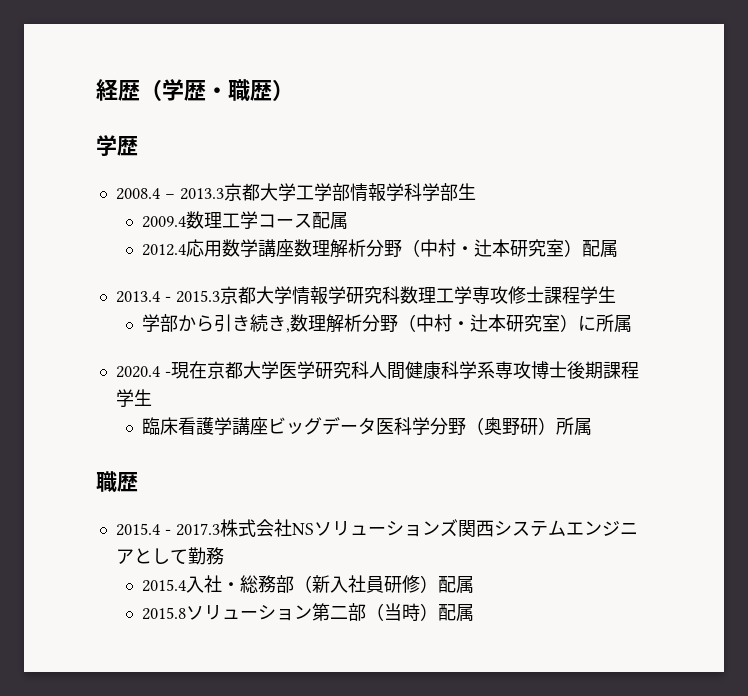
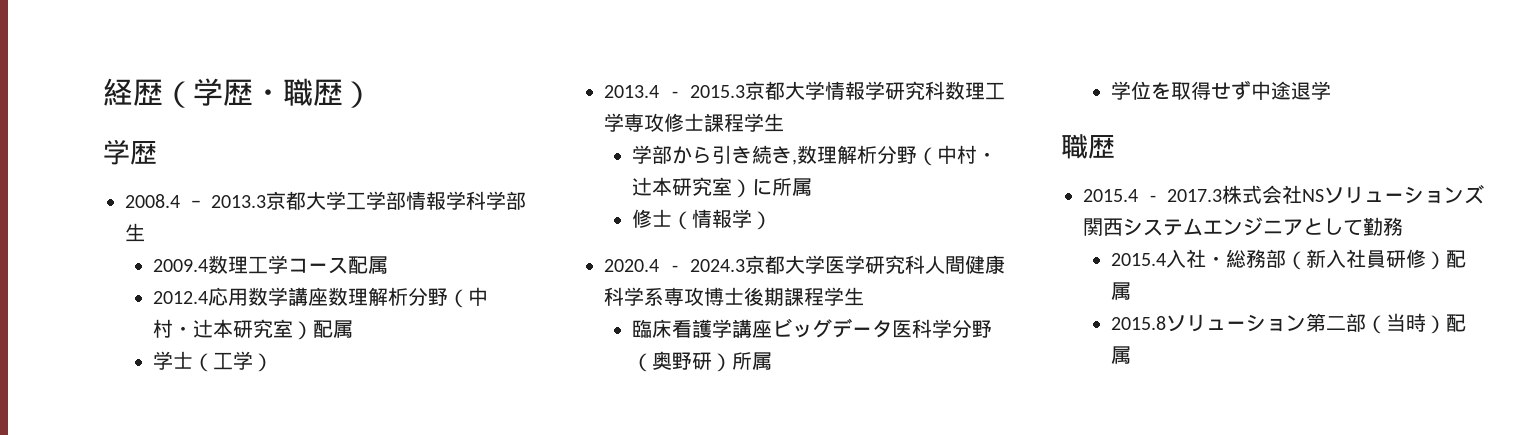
+ 学士（工学）
+ 修士（情報学）
- 2020.4 -現在京都大学医学研究科人間健康科学系専攻博士後期課程学生
+ 2020.4 - 2024.3京都大学医学研究科人間健康科学系専攻博士後期課程学生
+ 学位を取得せず中途退学

